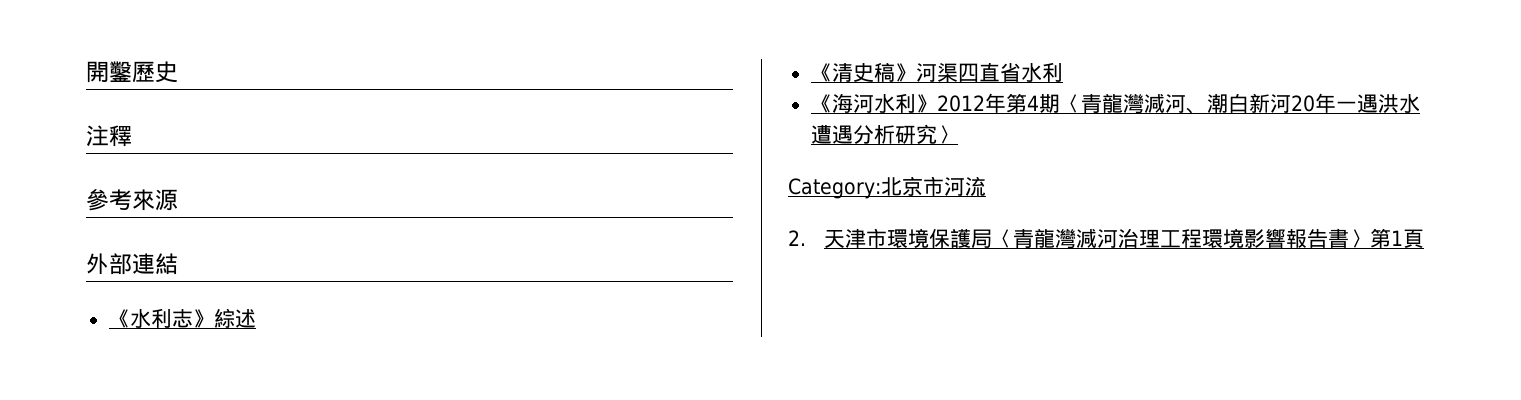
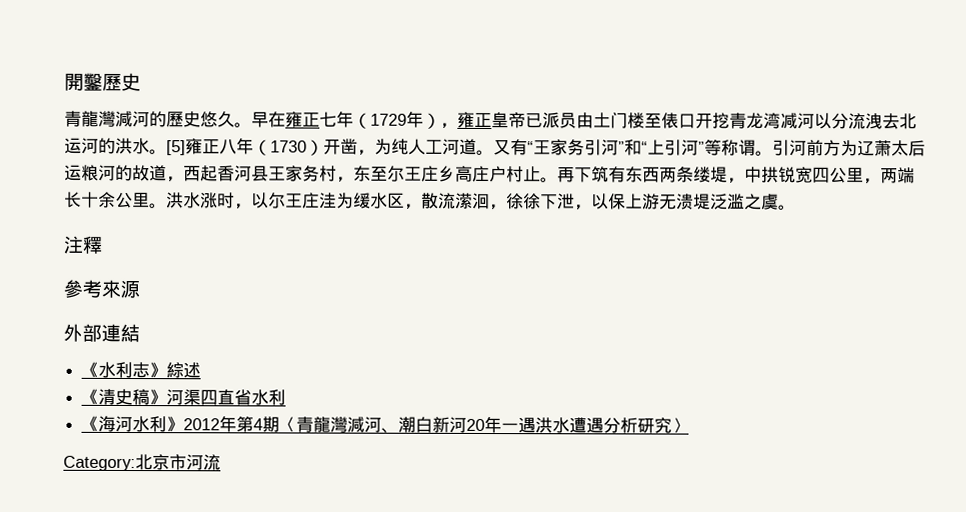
+ 青龍灣減河的歷史悠久。早在雍正七年（1729年），雍正皇帝已派员由土门楼至俵口开挖青龙湾减河以分流洩去北运河的洪水。[5]雍正八年（1730）开凿，为纯人工河道。又有“王家务引河”和“上引河”等称谓。引河前方为辽萧太后运粮河的故道，西起香河县王家务村，东至尔王庄乡高庄户村止。再下筑有东西两条缕堤，中拱锐宽四公里，两端长十余公里。洪水涨时，以尔王庄洼为缓水区，散流潆洄，徐徐下泄，以保上游无溃堤泛滥之虞。
- 2.天津市環境保護局〈青龍灣減河治理工程環境影響報告書〉第1頁

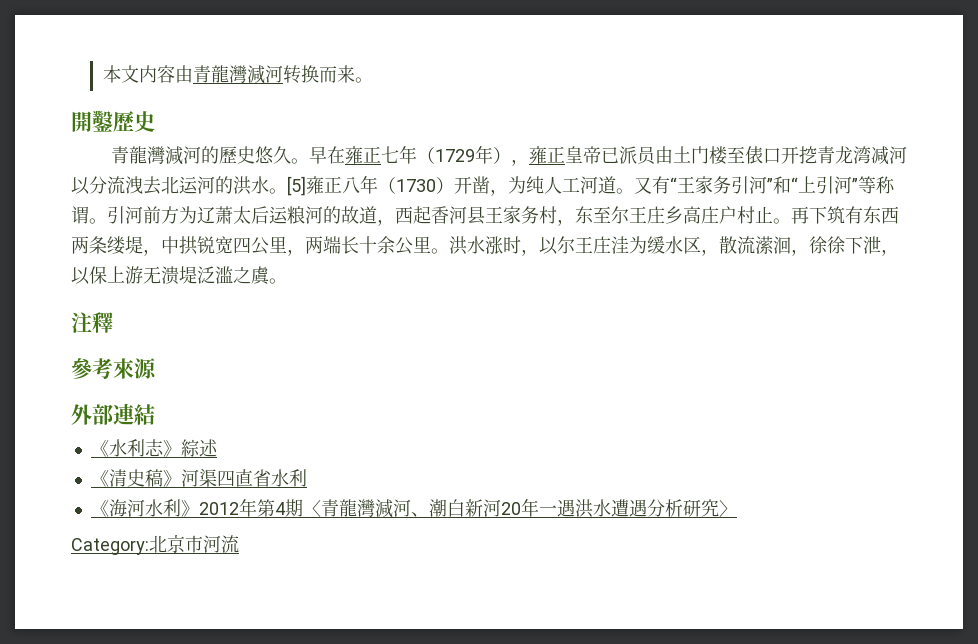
+ 本文内容由青龍灣減河转换而来。

